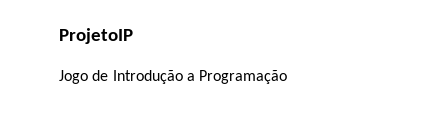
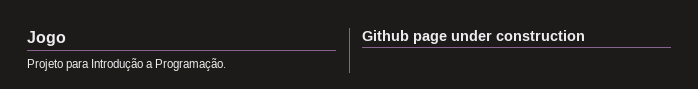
- ProjetoIP
- Jogo de Introdução a Programação
+ Jogo
+ Projeto para Introdução a Programação.
+ Github page under construction

